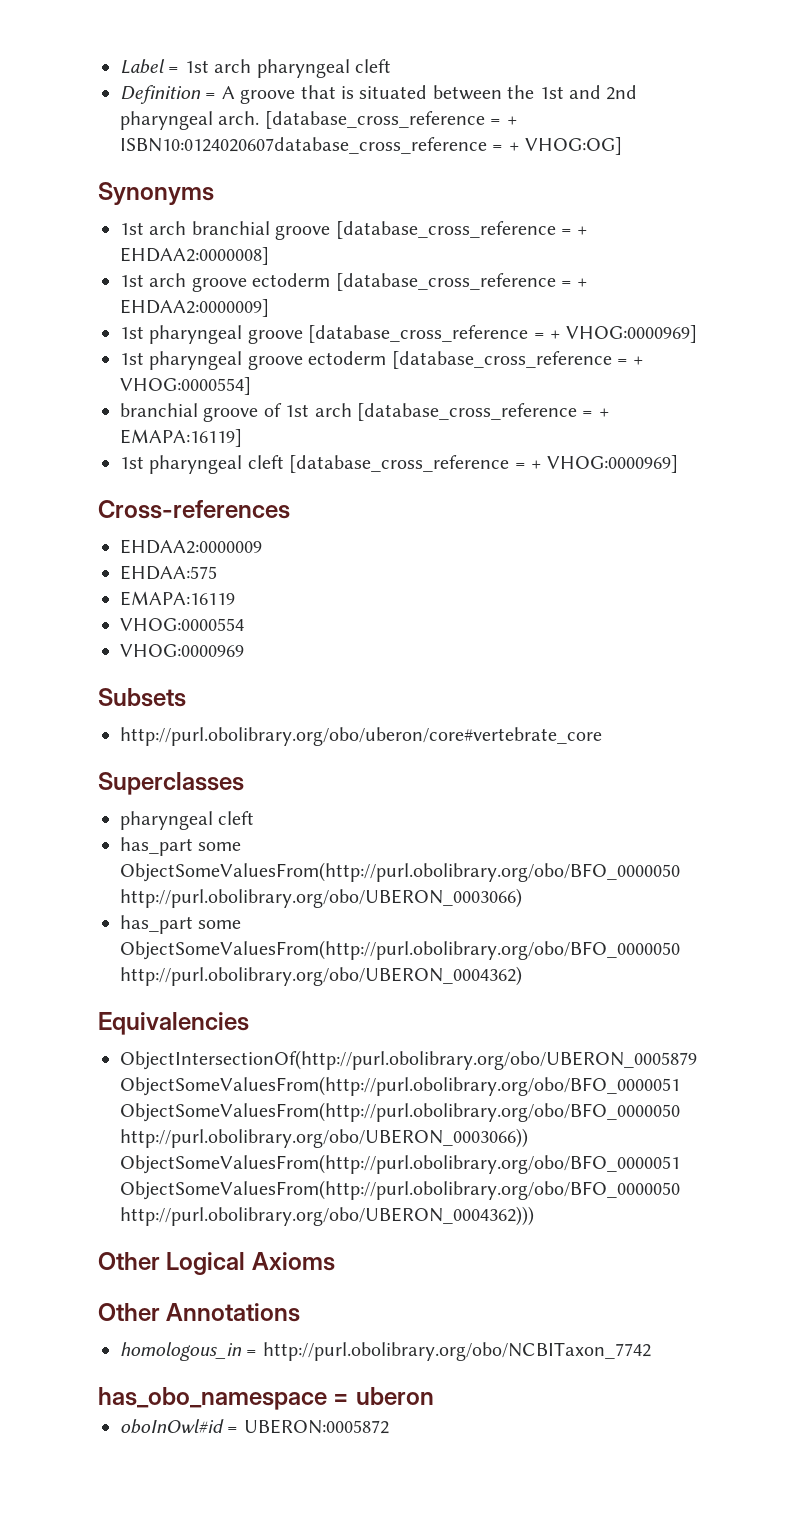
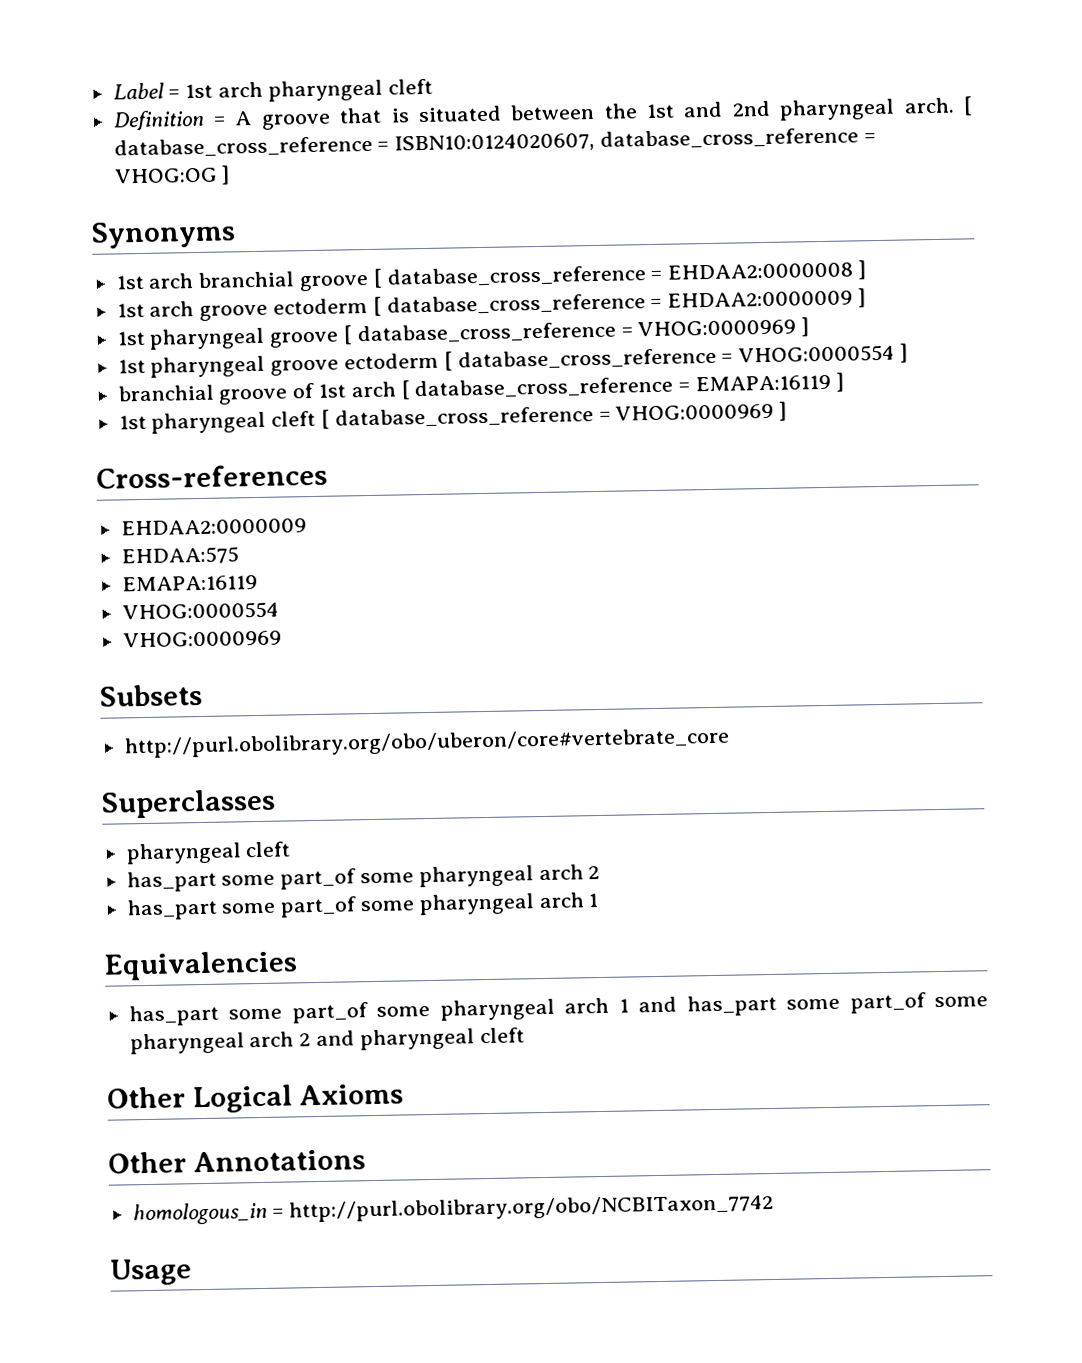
- [database_cross_reference = + ISBN10:0124020607database_cross_reference = + VHOG:OG]
+ [ database_cross_reference = ISBN10:0124020607, database_cross_reference = VHOG:OG ]
- 1st arch branchial groove [database_cross_reference = + EHDAA2:0000008]
+ 1st arch branchial groove [ database_cross_reference = EHDAA2:0000008 ]
- 1st arch groove ectoderm [database_cross_reference = + EHDAA2:0000009]
- 1st pharyngeal groove [database_cross_reference = + VHOG:0000969]
+ 1st arch groove ectoderm [ database_cross_reference = EHDAA2:0000009 ]
+ 1st pharyngeal groove [ database_cross_reference = VHOG:0000969 ]
- 1st pharyngeal groove ectoderm [database_cross_reference = + VHOG:0000554]
+ 1st pharyngeal groove ectoderm [ database_cross_reference = VHOG:0000554 ]
- branchial groove of 1st arch [database_cross_reference = + EMAPA:16119]
- 1st pharyngeal cleft [database_cross_reference = + VHOG:0000969]
+ branchial groove of 1st arch [ database_cross_reference = EMAPA:16119 ]
+ 1st pharyngeal cleft [ database_cross_reference = VHOG:0000969 ]
  Superclasses
  pharyngeal cleft
- has_part some ObjectSomeValuesFrom(http://purl.obolibrary.org/obo/BFO_0000050 http://purl.obolibrary.org/obo/UBERON_0003066)
- has_part some ObjectSomeValuesFrom(http://purl.obolibrary.org/obo/BFO_0000050 http://purl.obolibrary.org/obo/UBERON_0004362)
+ has_part some part_of some pharyngeal arch 2
+ has_part some part_of some pharyngeal arch 1
  Equivalencies
- ObjectIntersectionOf(http://purl.obolibrary.org/obo/UBERON_0005879 ObjectSomeValuesFrom(http://purl.obolibrary.org/obo/BFO_0000051 ObjectSomeValuesFrom(http://purl.obolibrary.org/obo/BFO_0000050 http://purl.obolibrary.org/obo/UBERON_0003066)) ObjectSomeValuesFrom(http://purl.obolibrary.org/obo/BFO_0000051 ObjectSomeValuesFrom(http://purl.obolibrary.org/obo/BFO_0000050 http://purl.obolibrary.org/obo/UBERON_0004362)))
+ has_part some part_of some pharyngeal arch 1 and has_part some part_of some pharyngeal arch 2 and pharyngeal cleft
- has_obo_namespace = uberon
- oboInOwl#id = UBERON:0005872
+ Usage

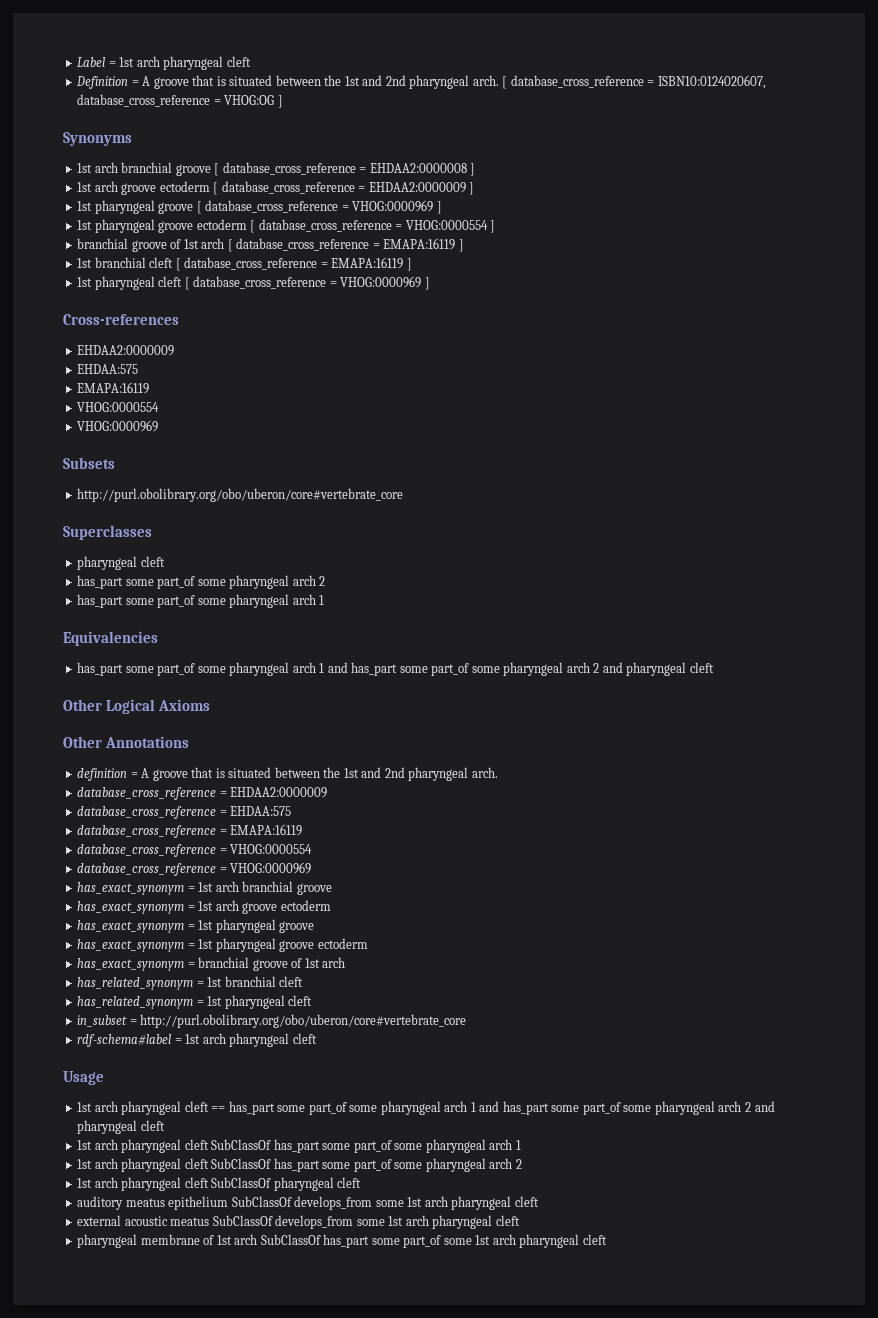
+ 1st branchial cleft [ database_cross_reference = EMAPA:16119 ]
- homologous_in = http://purl.obolibrary.org/obo/NCBITaxon_7742
+ definition = A groove that is situated between the 1st and 2nd pharyngeal arch.
+ database_cross_reference = EHDAA2:0000009
+ database_cross_reference = EHDAA:575
+ database_cross_reference = EMAPA:16119
+ database_cross_reference = VHOG:0000554
+ database_cross_reference = VHOG:0000969
+ has_exact_synonym = 1st arch branchial groove
+ has_exact_synonym = 1st arch groove ectoderm
+ has_exact_synonym = 1st pharyngeal groove
+ has_exact_synonym = 1st pharyngeal groove ectoderm
+ has_exact_synonym = branchial groove of 1st arch
+ has_related_synonym = 1st branchial cleft
+ has_related_synonym = 1st pharyngeal cleft
+ in_subset = http://purl.obolibrary.org/obo/uberon/core#vertebrate_core
+ rdf-schema#label = 1st arch pharyngeal cleft
  Usage
+ 1st arch pharyngeal cleft == has_part some part_of some pharyngeal arch 1 and has_part some part_of some pharyngeal arch 2 and pharyngeal cleft
+ 1st arch pharyngeal cleft SubClassOf has_part some part_of some pharyngeal arch 1
+ 1st arch pharyngeal cleft SubClassOf has_part some part_of some pharyngeal arch 2
+ 1st arch pharyngeal cleft SubClassOf pharyngeal cleft
+ auditory meatus epithelium SubClassOf develops_from some 1st arch pharyngeal cleft
+ external acoustic meatus SubClassOf develops_from some 1st arch pharyngeal cleft
+ pharyngeal membrane of 1st arch SubClassOf has_part some part_of some 1st arch pharyngeal cleft

